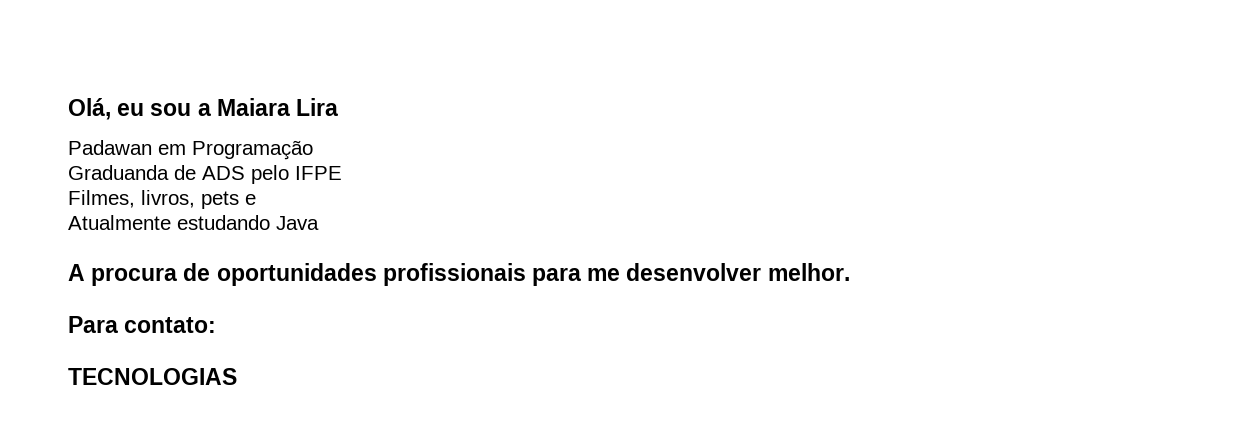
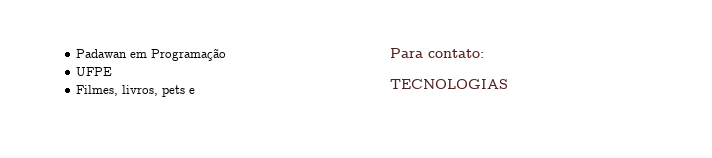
- Olá, eu sou a Maiara Lira
  Padawan em Programação
- Graduanda de ADS pelo IFPE
+ UFPE
  Filmes, livros, pets e
- Atualmente estudando Java
- A procura de oportunidades profissionais para me desenvolver melhor.

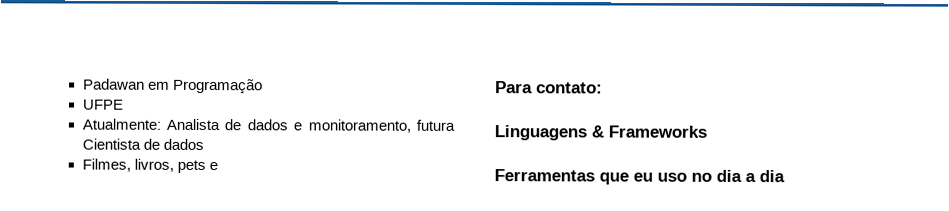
+ Atualmente: Analista de dados e monitoramento, futura Cientista de dados
- TECNOLOGIAS
+ Linguagens & Frameworks
+ Ferramentas que eu uso no dia a dia

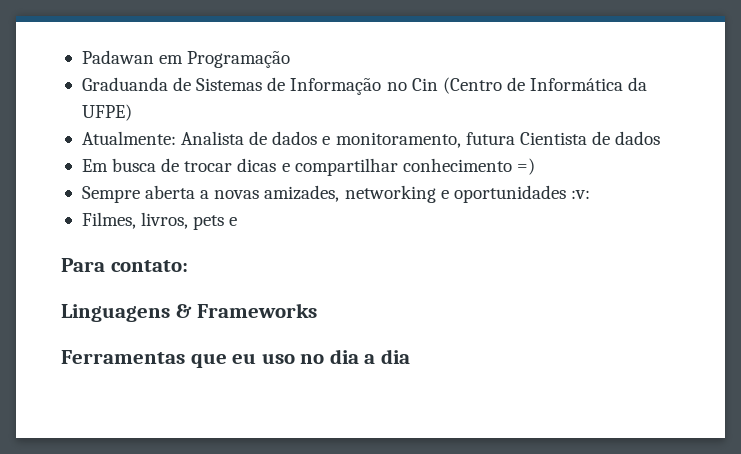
- UFPE
+ Graduanda de Sistemas de Informação no Cin (Centro de Informática da UFPE)
+ Em busca de trocar dicas e compartilhar conhecimento =)
+ Sempre aberta a novas amizades, networking e oportunidades :v:

